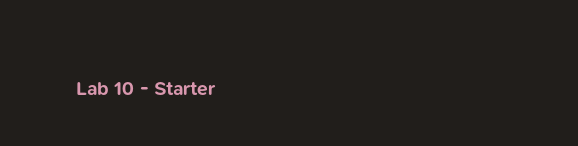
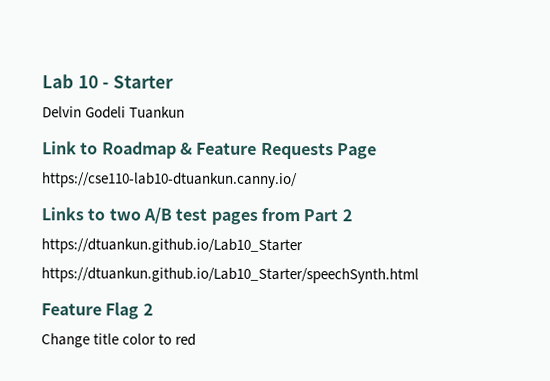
+ Delvin Godeli Tuankun
+ Link to Roadmap & Feature Requests Page
+ https://cse110-lab10-dtuankun.canny.io/
+ Links to two A/B test pages from Part 2
+ https://dtuankun.github.io/Lab10_Starter
+ https://dtuankun.github.io/Lab10_Starter/speechSynth.html
+ Feature Flag 2
+ Change title color to red

